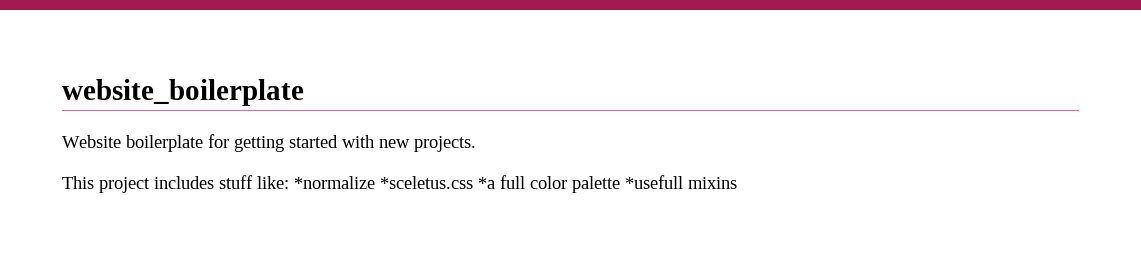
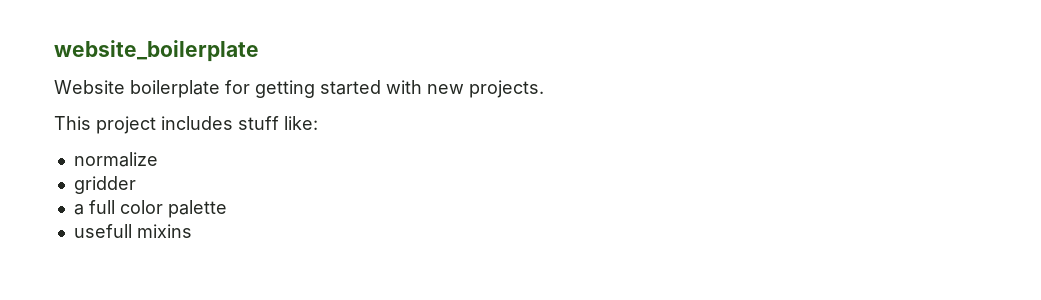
- This project includes stuff like: *normalize *sceletus.css *a full color palette *usefull mixins
+ This project includes stuff like:
+ normalize
+ gridder
+ a full color palette
+ usefull mixins

